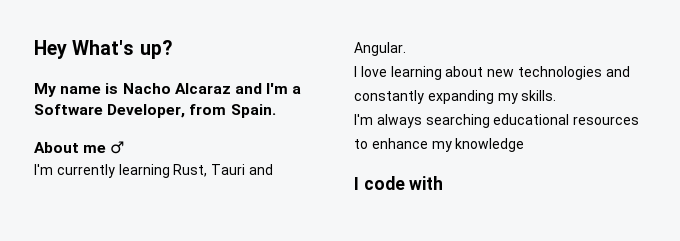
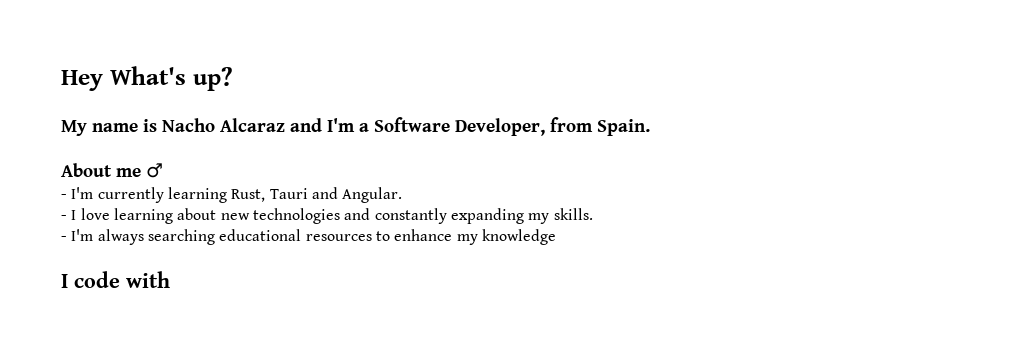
- I'm currently learning Rust, Tauri and Angular.
+ - I'm currently learning Rust, Tauri and Angular.
- I love learning about new technologies and constantly expanding my skills.
+ - I love learning about new technologies and constantly expanding my skills.
- I'm always searching educational resources to enhance my knowledge
+ - I'm always searching educational resources to enhance my knowledge

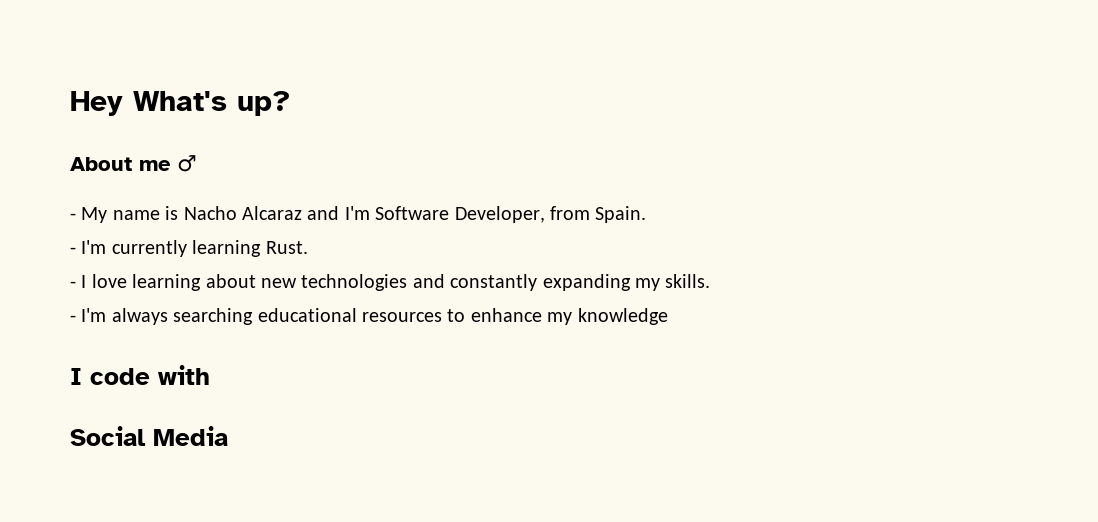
- My name is Nacho Alcaraz and I'm a Software Developer, from Spain.
+ About me ♂
+ - My name is Nacho Alcaraz and I'm Software Developer, from Spain.
- About me ♂
- - I'm currently learning Rust, Tauri and Angular.
+ - I'm currently learning Rust.
+ Social Media

